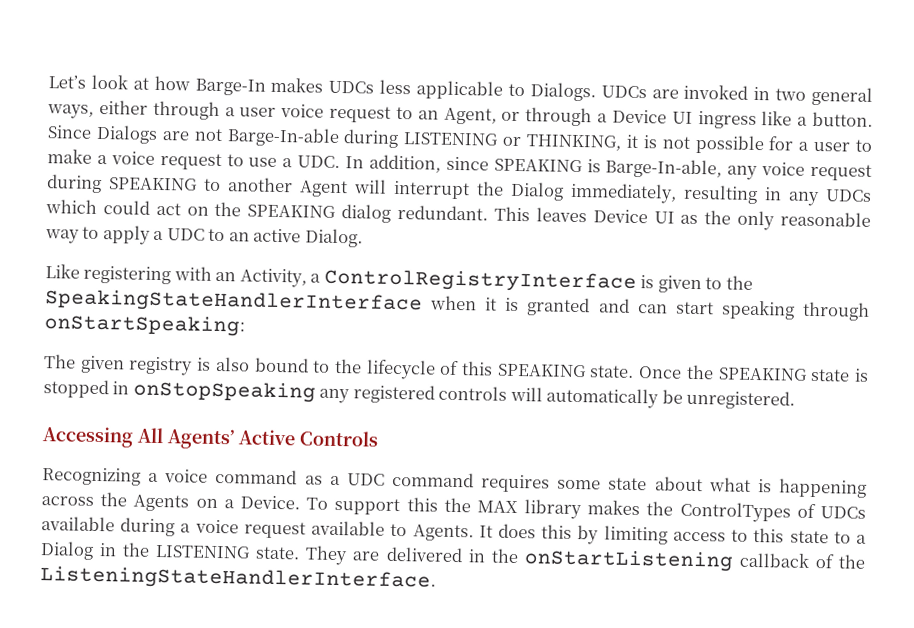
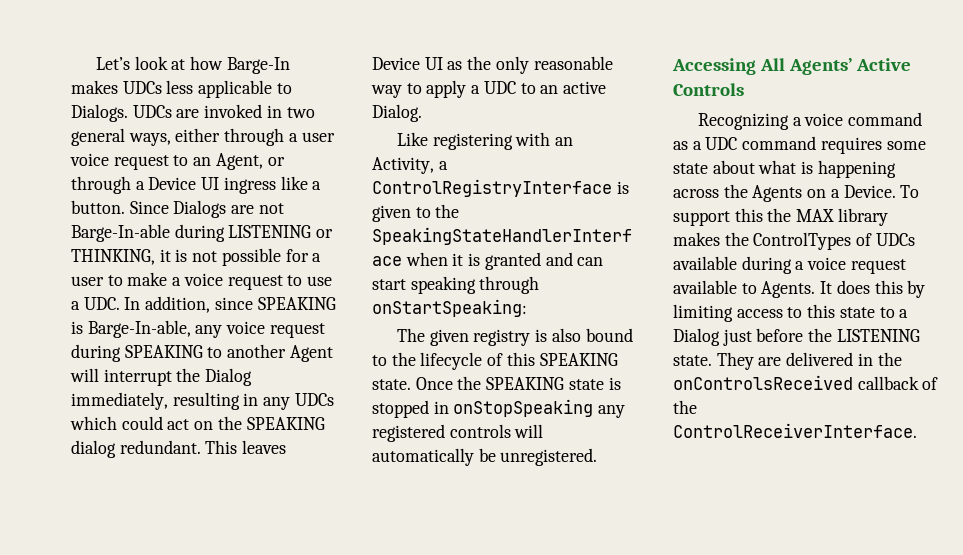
- It does this by limiting access to this state to a Dialog in the LISTENING state.
+ It does this by limiting access to this state to a Dialog just before the LISTENING state.
- They are delivered in the onStartListening callback of the ListeningStateHandlerInterface.
+ They are delivered in the onControlsReceived callback of the ControlReceiverInterface.

